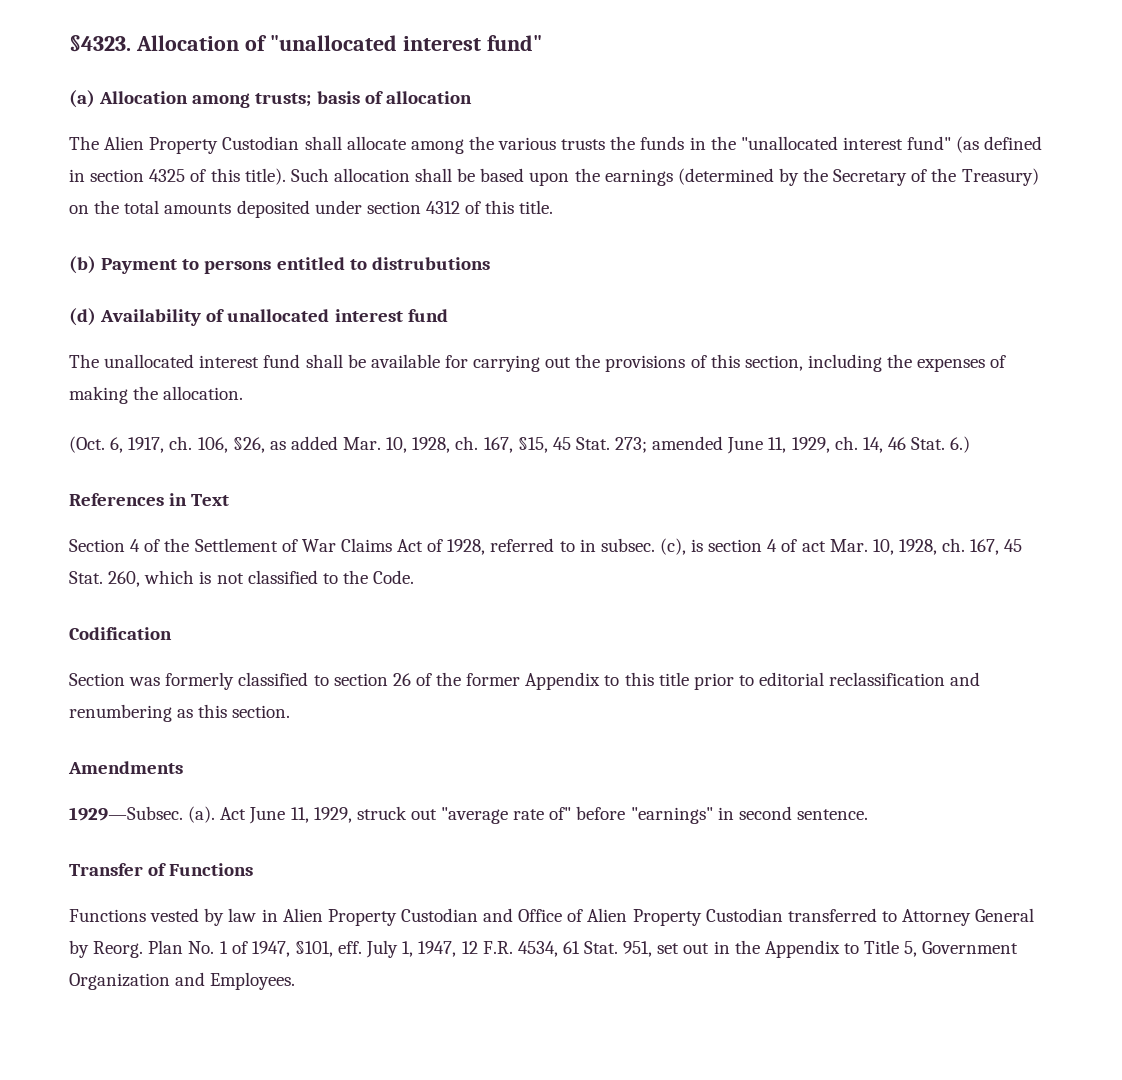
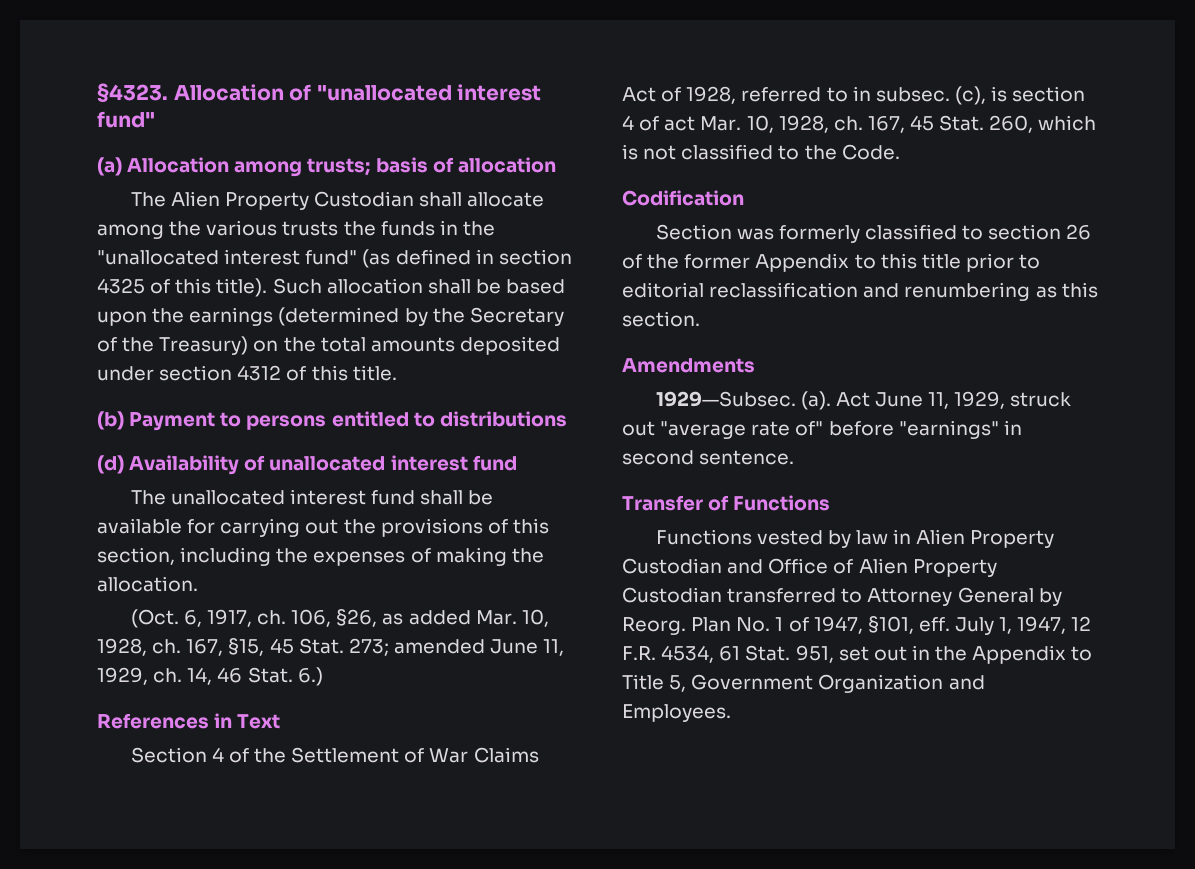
- (b) Payment to persons entitled to distrubutions
+ (b) Payment to persons entitled to distributions

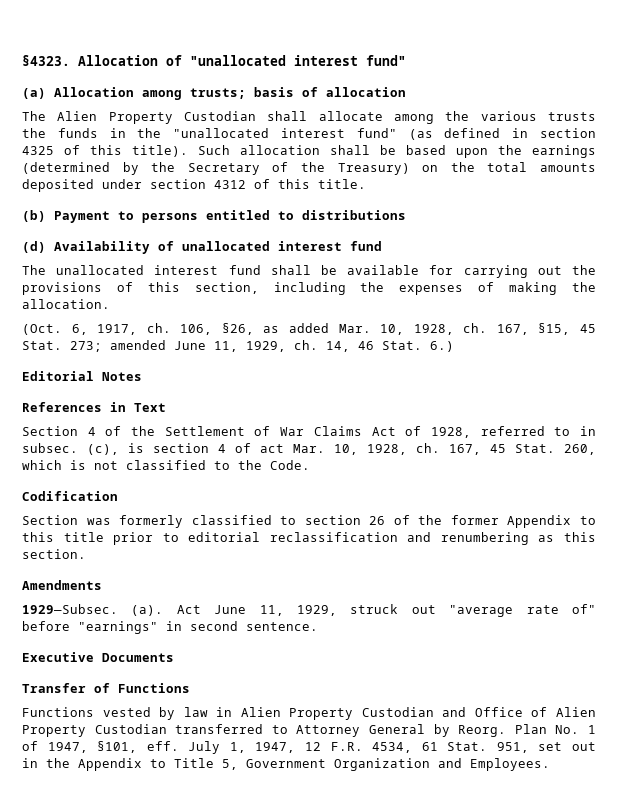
+ Editorial Notes
+ Executive Documents

